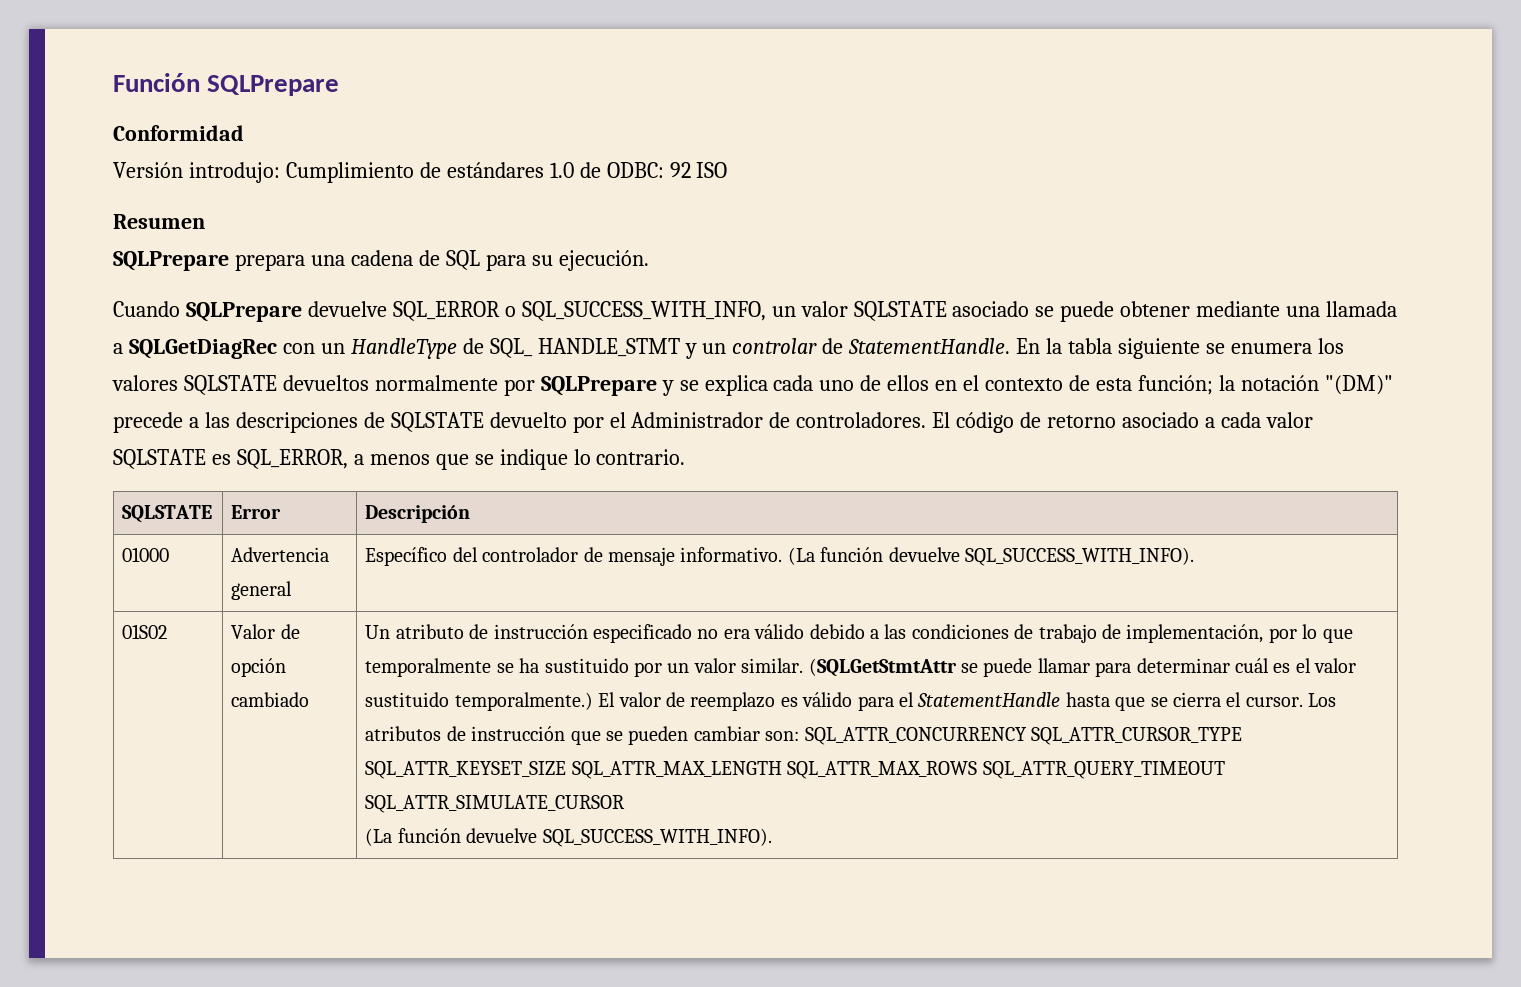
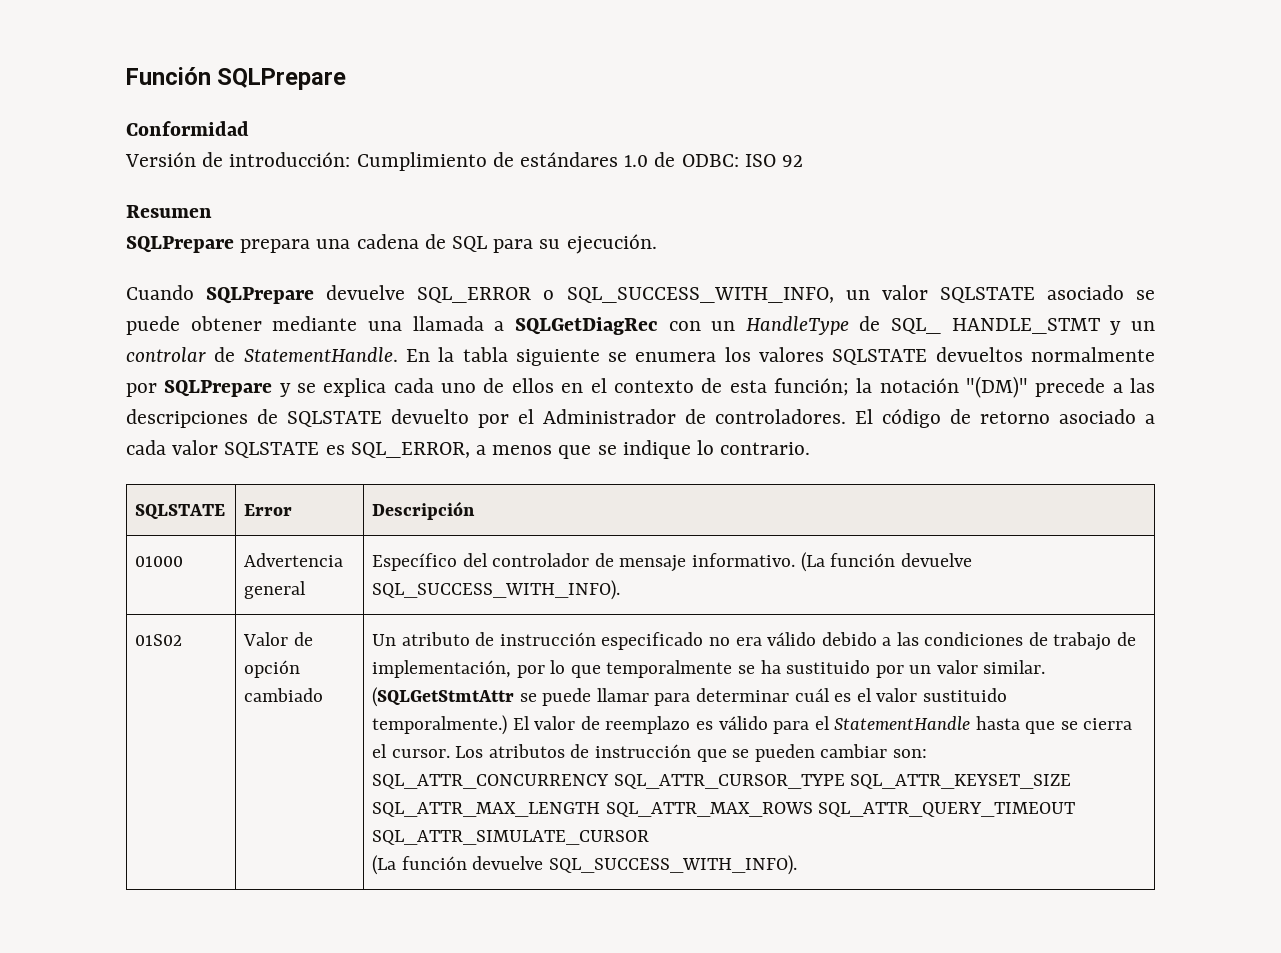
- Versión introdujo: Cumplimiento de estándares 1.0 de ODBC: 92 ISO
+ Versión de introducción: Cumplimiento de estándares 1.0 de ODBC: ISO 92

